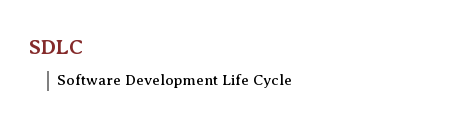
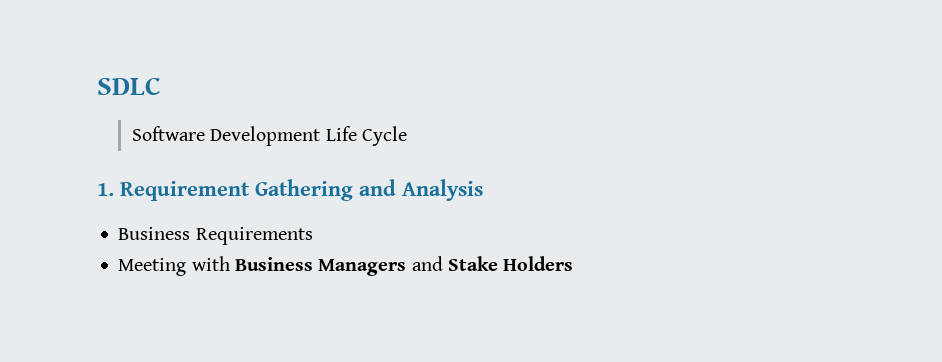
+ 1. Requirement Gathering and Analysis
+ Business Requirements
+ Meeting with Business Managers and Stake Holders

